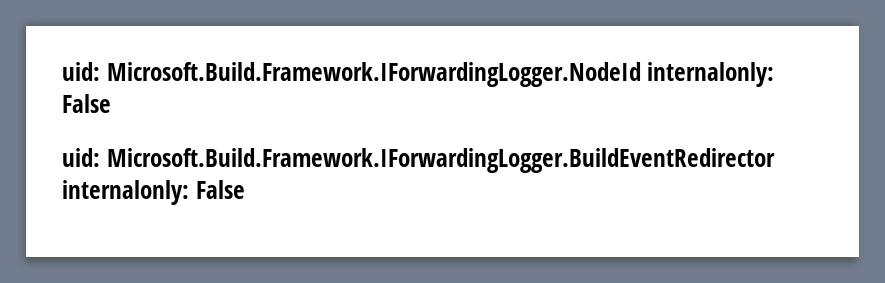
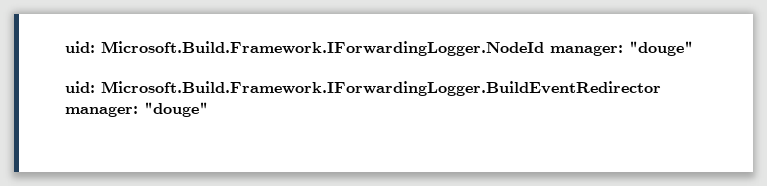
- uid: Microsoft.Build.Framework.IForwardingLogger.NodeId internalonly: False
+ uid: Microsoft.Build.Framework.IForwardingLogger.NodeId manager: "douge"
- uid: Microsoft.Build.Framework.IForwardingLogger.BuildEventRedirector internalonly: False
+ uid: Microsoft.Build.Framework.IForwardingLogger.BuildEventRedirector manager: "douge"

